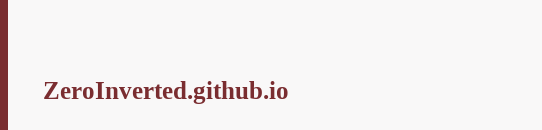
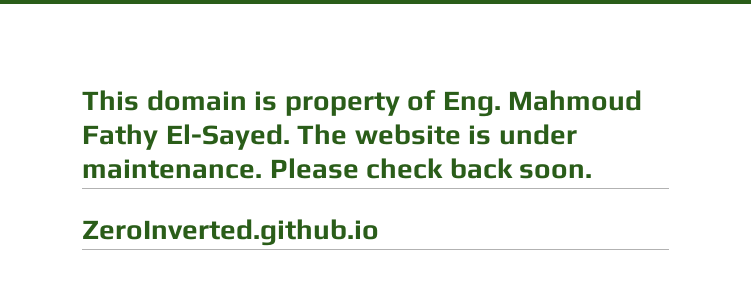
+ This domain is property of Eng. Mahmoud Fathy El-Sayed. The website is under maintenance. Please check back soon.

